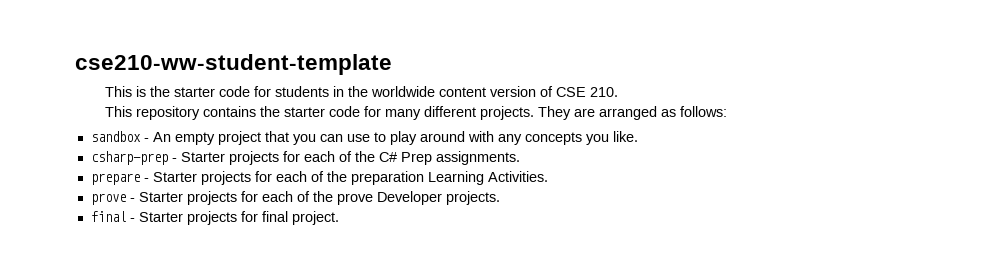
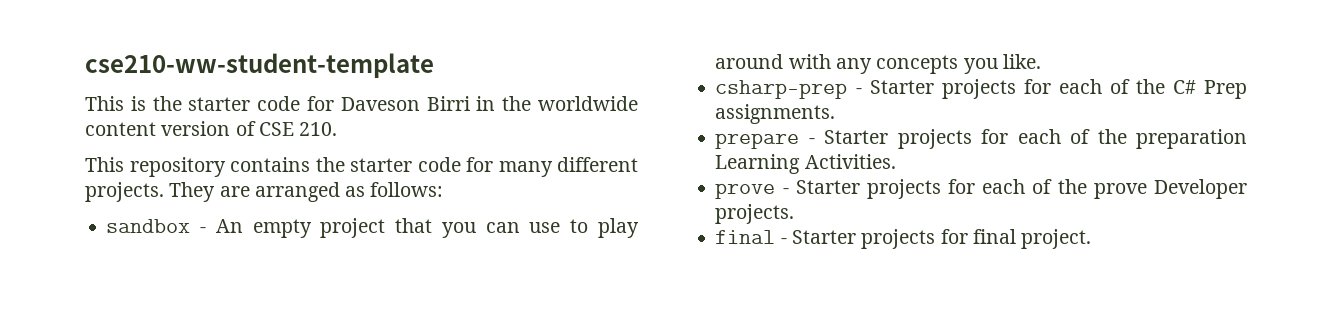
- This is the starter code for students in the worldwide content version of CSE 210.
+ This is the starter code for Daveson Birri in the worldwide content version of CSE 210.

